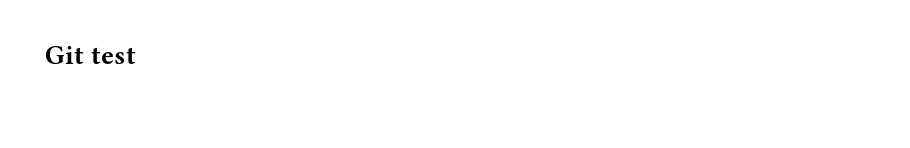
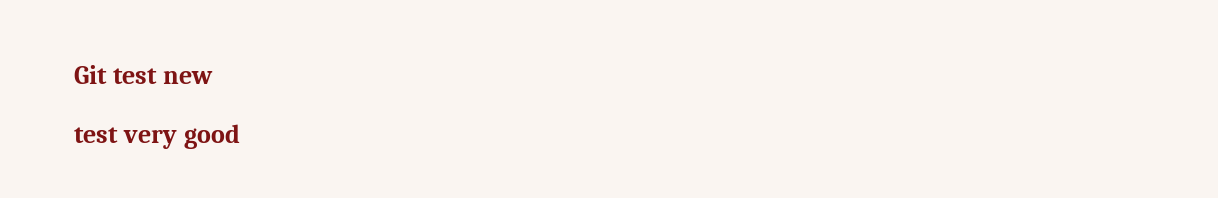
- Git test
+ Git test new
+ test very good

